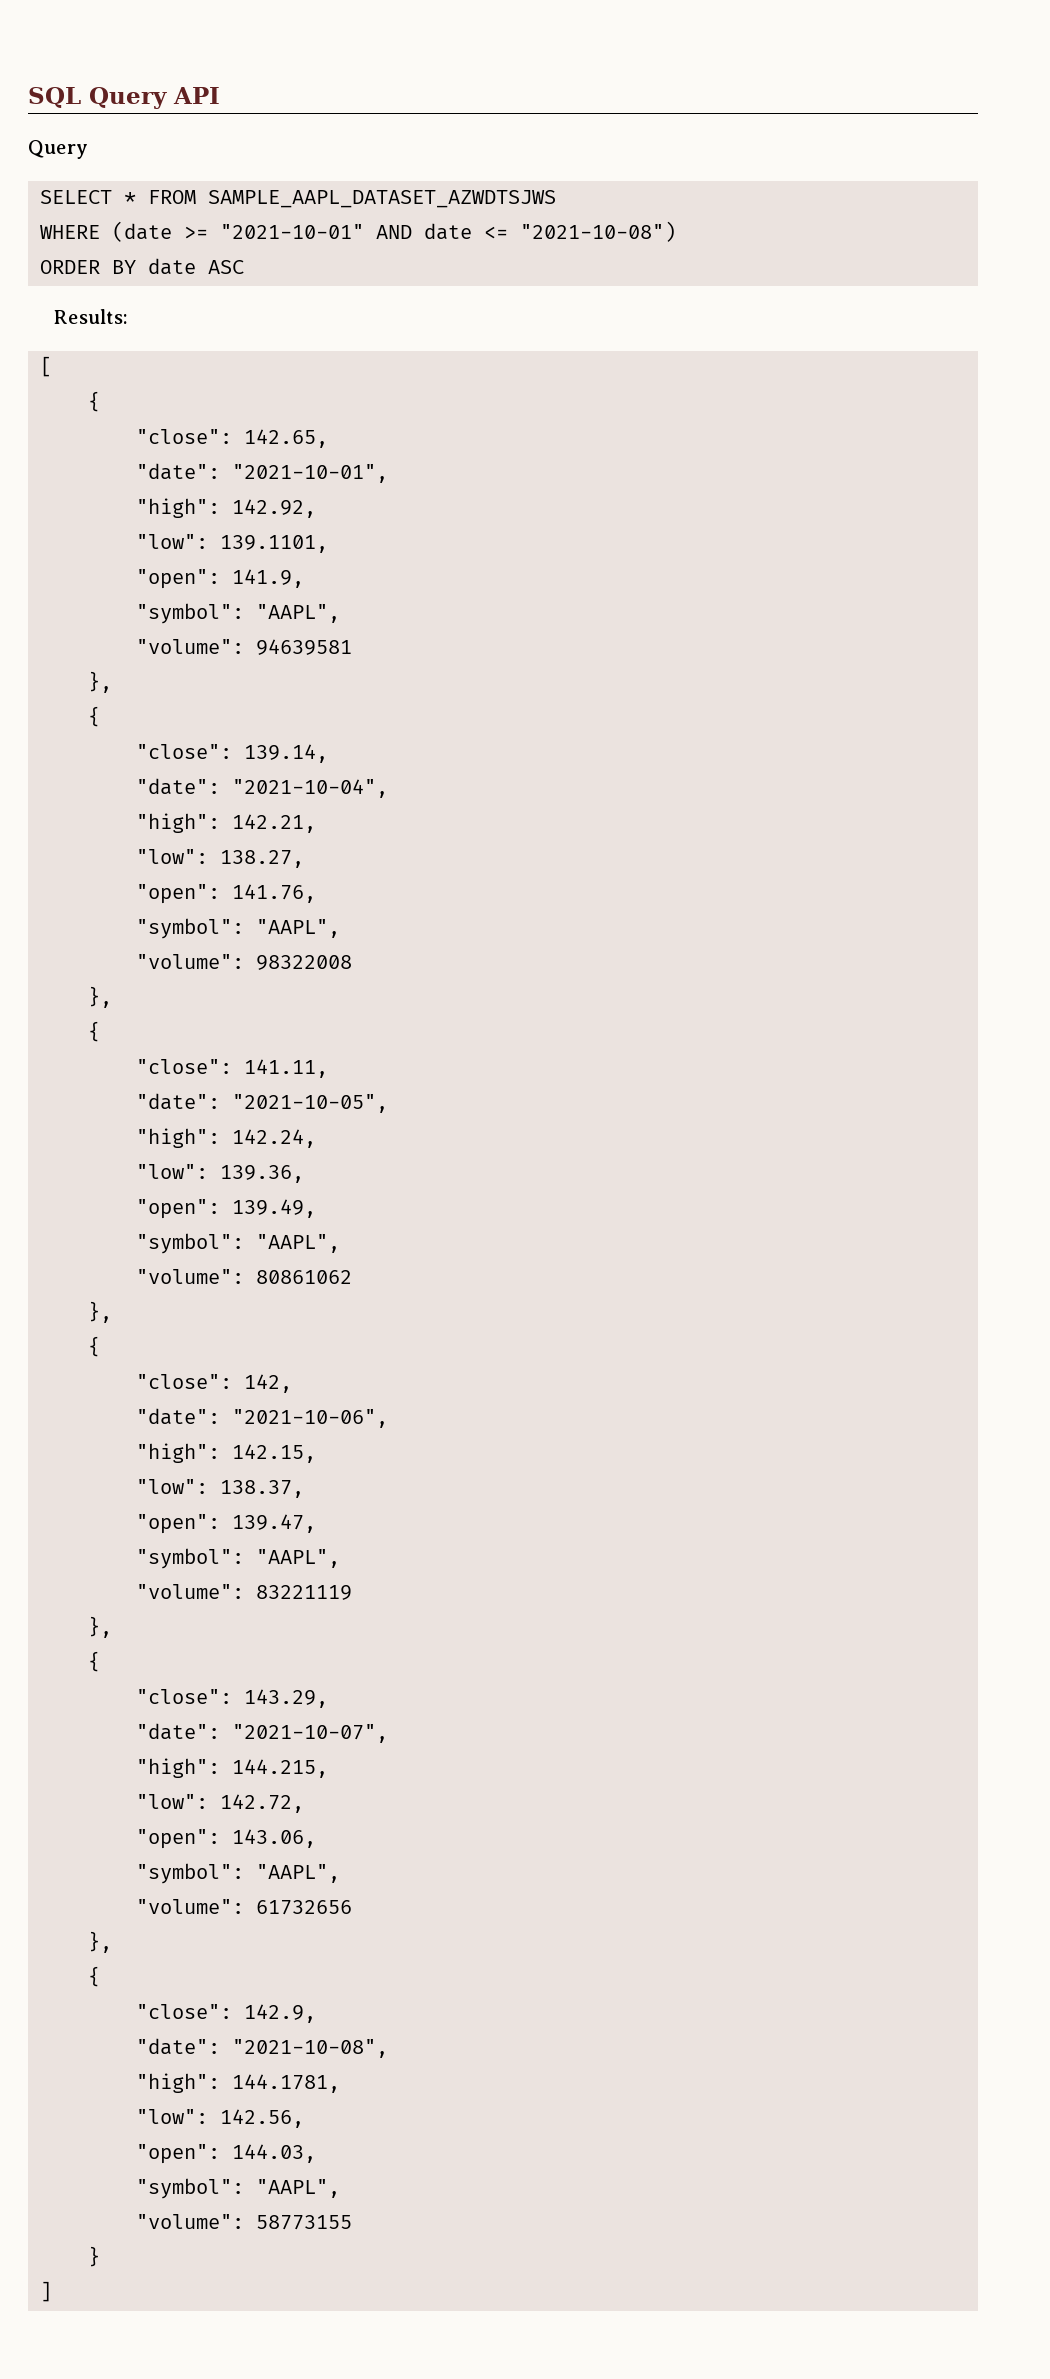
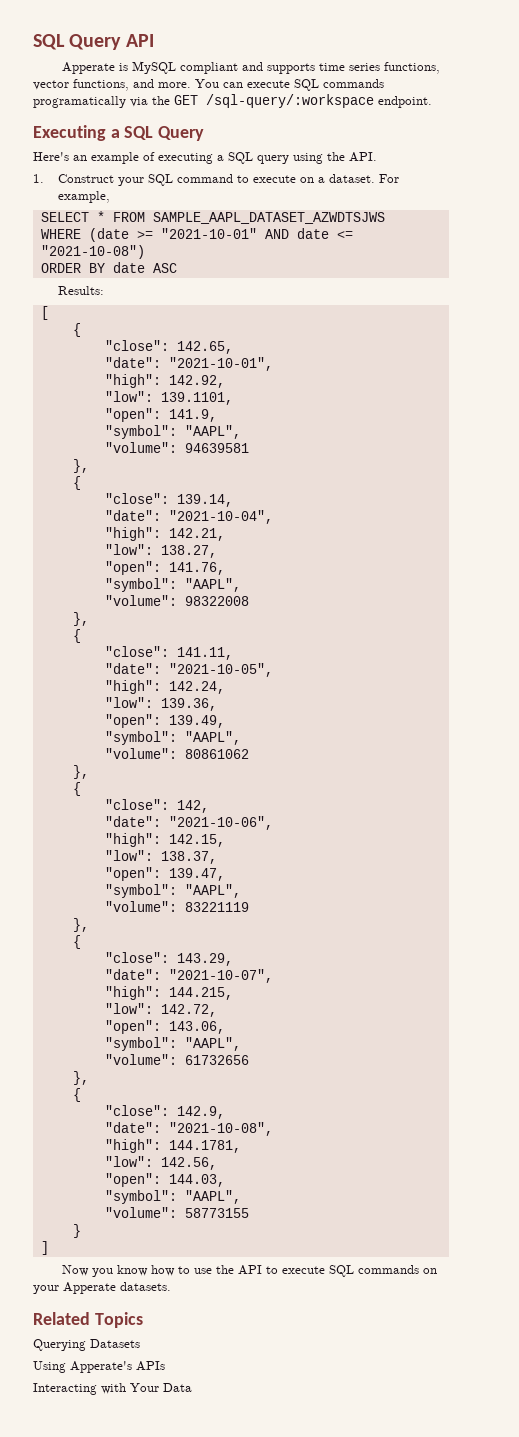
  SQL Query API
- Query
+ Apperate is MySQL compliant and supports time series functions, vector functions, and more. You can execute SQL commands programatically via the GET /sql-query/:workspace endpoint.
+ Executing a SQL Query
+ Here's an example of executing a SQL query using the API.
+ 1. Construct your SQL command to execute on a dataset. For example,
+ Now you know how to use the API to execute SQL commands on your Apperate datasets.
+ Related Topics
+ Querying Datasets
+ Using Apperate's APIs
+ Interacting with Your Data

